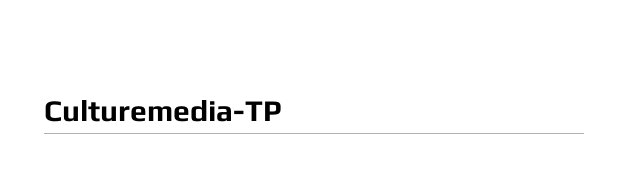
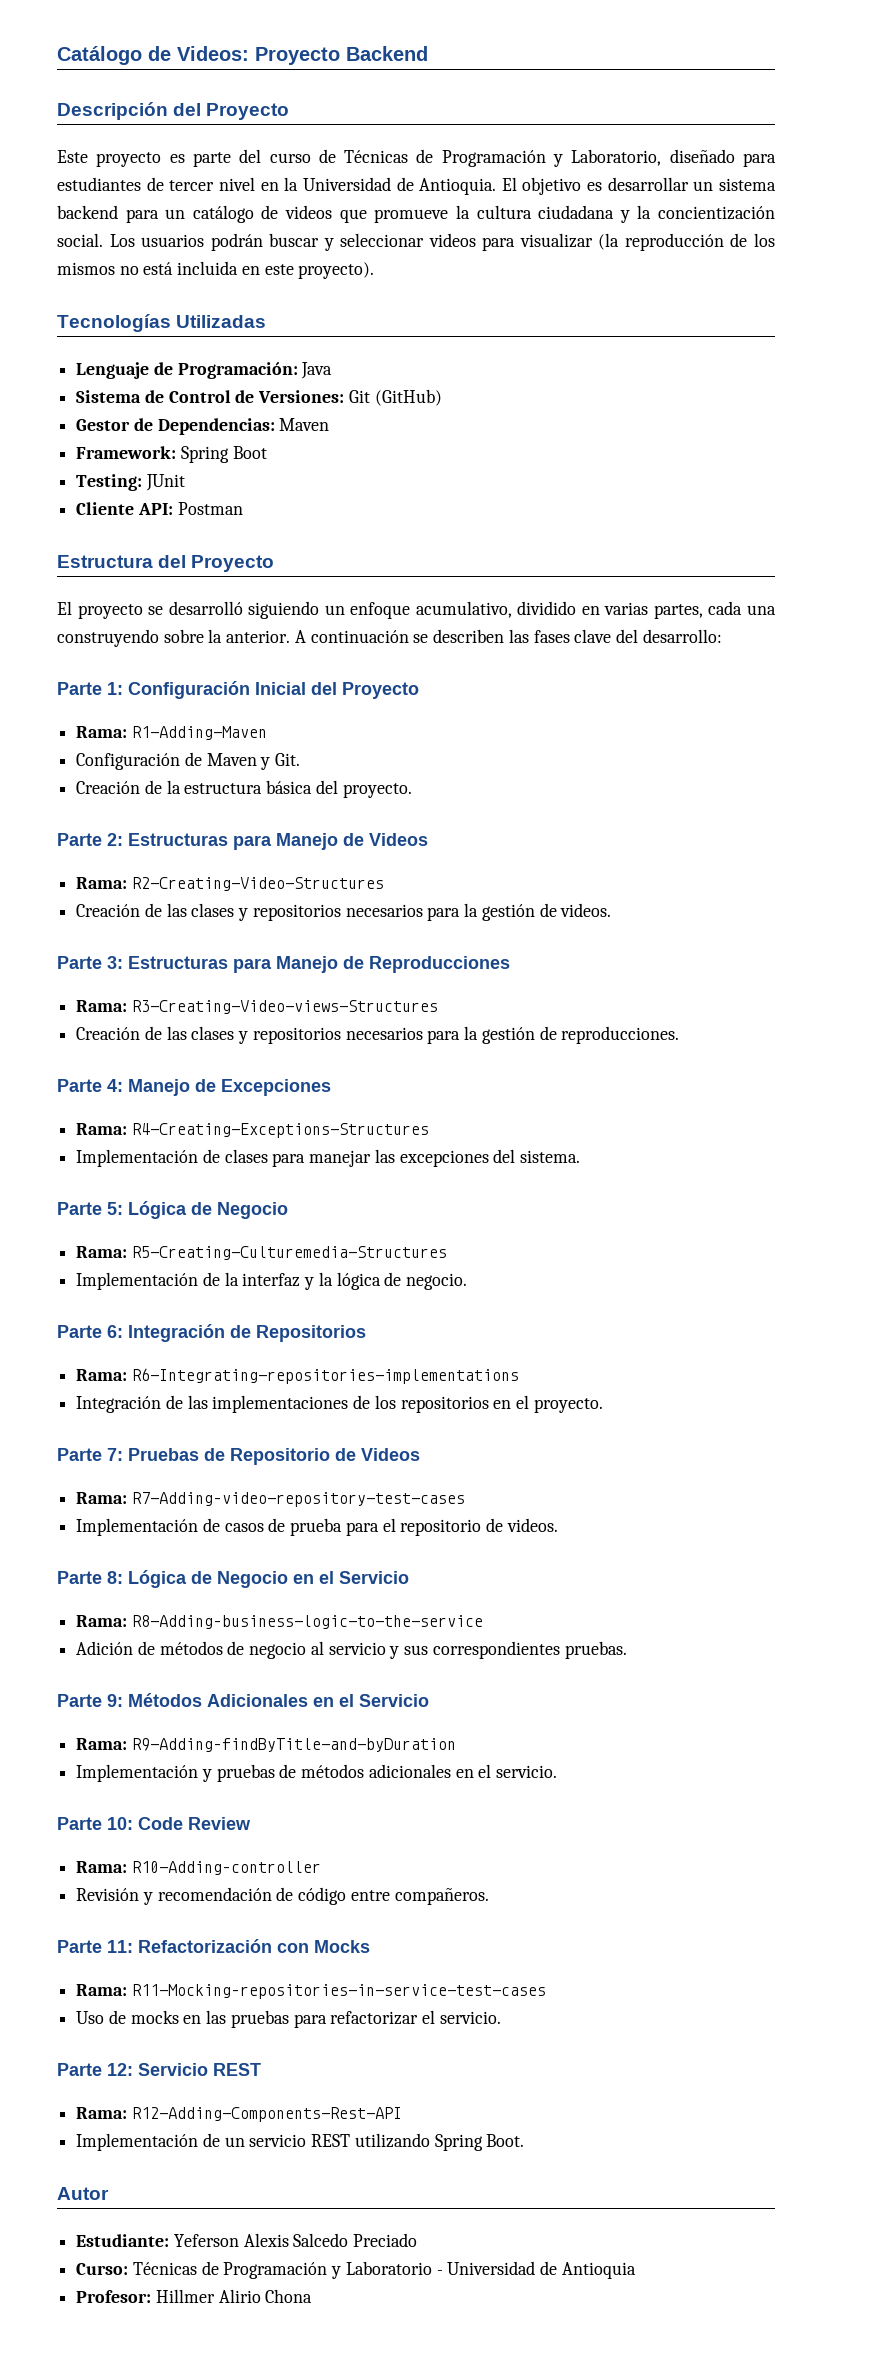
- Culturemedia-TP
+ Catálogo de Videos: Proyecto Backend
+ Descripción del Proyecto
+ Este proyecto es parte del curso de Técnicas de Programación y Laboratorio, diseñado para estudiantes de tercer nivel en la Universidad de Antioquia. El objetivo es desarrollar un sistema backend para un catálogo de videos que promueve la cultura ciudadana y la concientización social. Los usuarios podrán buscar y seleccionar videos para visualizar (la reproducción de los mismos no está incluida en este proyecto).
+ Tecnologías Utilizadas
+ Lenguaje de Programación: Java
+ Sistema de Control de Versiones: Git (GitHub)
+ Gestor de Dependencias: Maven
+ Framework: Spring Boot
+ Testing: JUnit
+ Cliente API: Postman
+ Estructura del Proyecto
+ El proyecto se desarrolló siguiendo un enfoque acumulativo, dividido en varias partes, cada una construyendo sobre la anterior. A continuación se describen las fases clave del desarrollo:
+ Parte 1: Configuración Inicial del Proyecto
+ Rama: R1-Adding-Maven
+ Configuración de Maven y Git.
+ Creación de la estructura básica del proyecto.
+ Parte 2: Estructuras para Manejo de Videos
+ Rama: R2-Creating-Video-Structures
+ Creación de las clases y repositorios necesarios para la gestión de videos.
+ Parte 3: Estructuras para Manejo de Reproducciones
+ Rama: R3-Creating-Video-views-Structures
+ Creación de las clases y repositorios necesarios para la gestión de reproducciones.
+ Parte 4: Manejo de Excepciones
+ Rama: R4-Creating-Exceptions-Structures
+ Implementación de clases para manejar las excepciones del sistema.
+ Parte 5: Lógica de Negocio
+ Rama: R5-Creating-Culturemedia-Structures
+ Implementación de la interfaz y la lógica de negocio.
+ Parte 6: Integración de Repositorios
+ Rama: R6-Integrating-repositories-implementations
+ Integración de las implementaciones de los repositorios en el proyecto.
+ Parte 7: Pruebas de Repositorio de Videos
+ Rama: R7-Adding–video-repository-test-cases
+ Implementación de casos de prueba para el repositorio de videos.
+ Parte 8: Lógica de Negocio en el Servicio
+ Rama: R8-Adding–business-logic-to-the-service
+ Adición de métodos de negocio al servicio y sus correspondientes pruebas.
+ Parte 9: Métodos Adicionales en el Servicio
+ Rama: R9-Adding–findByTitle-and-byDuration
+ Implementación y pruebas de métodos adicionales en el servicio.
+ Parte 10: Code Review
+ Rama: R10-Adding–controller
+ Revisión y recomendación de código entre compañeros.
+ Parte 11: Refactorización con Mocks
+ Rama: R11-Mocking–repositories-in-service-test-cases
+ Uso de mocks en las pruebas para refactorizar el servicio.
+ Parte 12: Servicio REST
+ Rama: R12-Adding-Components-Rest-API
+ Implementación de un servicio REST utilizando Spring Boot.
+ Autor
+ Estudiante: Yeferson Alexis Salcedo Preciado
+ Curso: Técnicas de Programación y Laboratorio - Universidad de Antioquia
+ Profesor: Hillmer Alirio Chona

